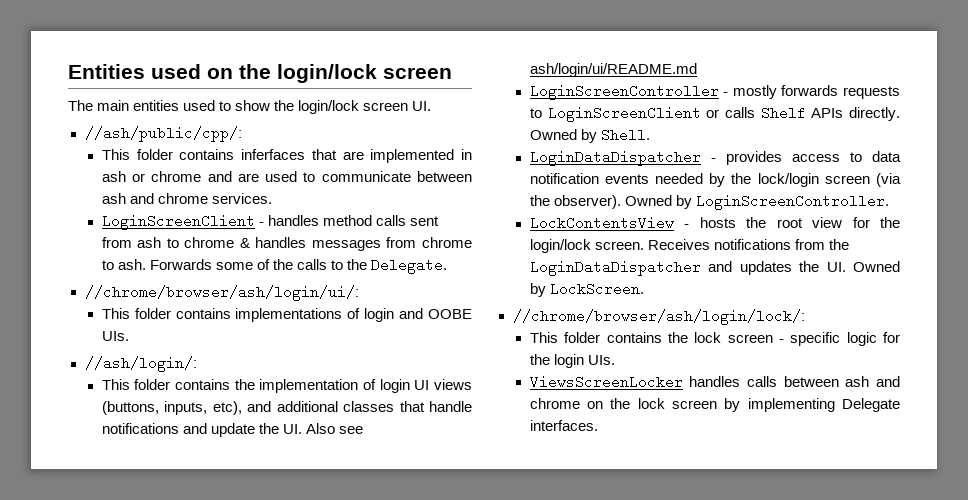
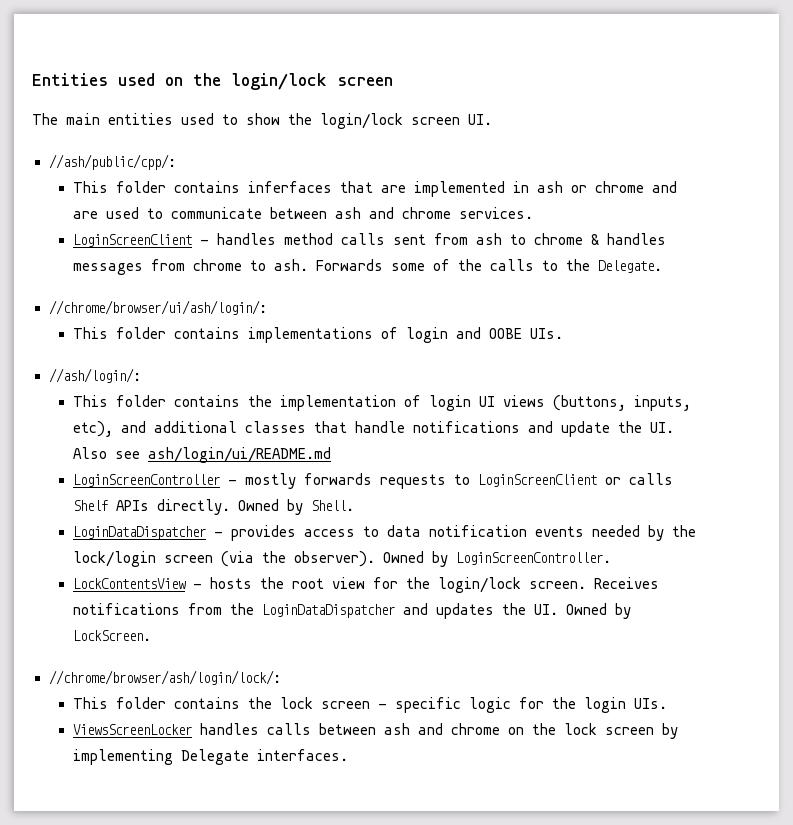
- //chrome/browser/ash/login/ui/:
+ //chrome/browser/ui/ash/login/:

